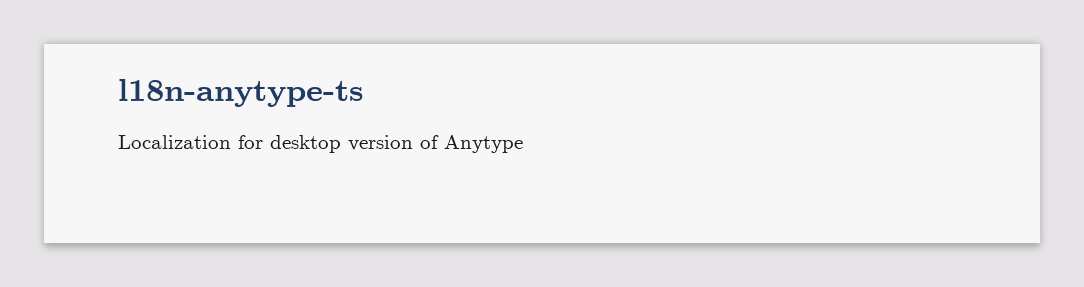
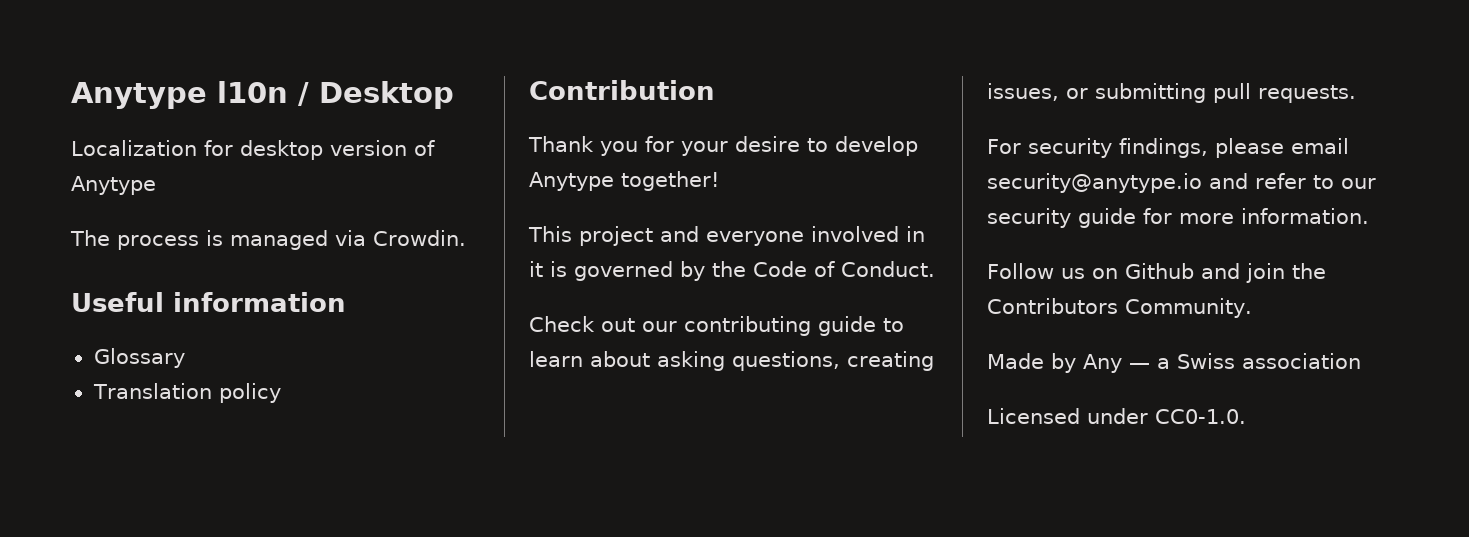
- l18n-anytype-ts
+ Anytype l10n / Desktop
+ The process is managed via Crowdin.
+ Useful information
+ Glossary
+ Translation policy
+ Contribution
+ Thank you for your desire to develop Anytype together!
+ This project and everyone involved in it is governed by the Code of Conduct.
+ Check out our contributing guide to learn about asking questions, creating issues, or submitting pull requests.
+ For security findings, please email security@anytype.io and refer to our security guide for more information.
+ Follow us on Github and join the Contributors Community.
+ Made by Any — a Swiss association
+ Licensed under CC0-1.0.

